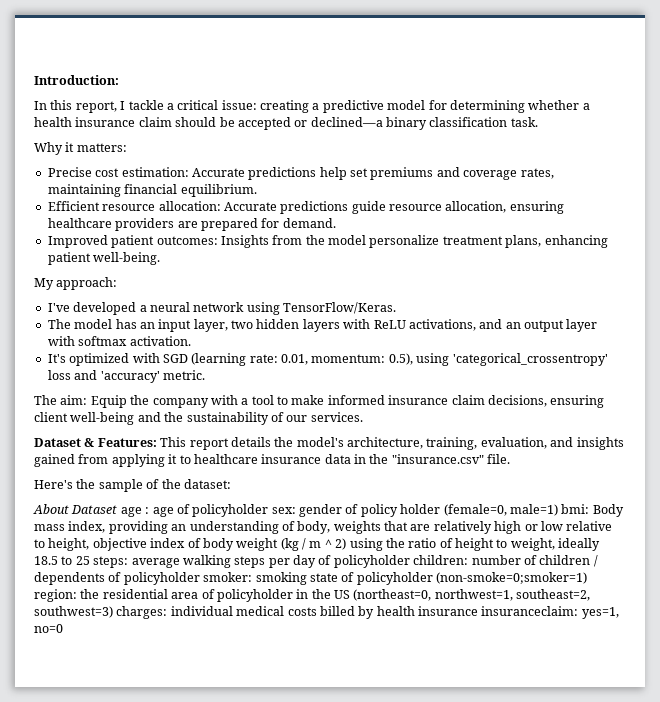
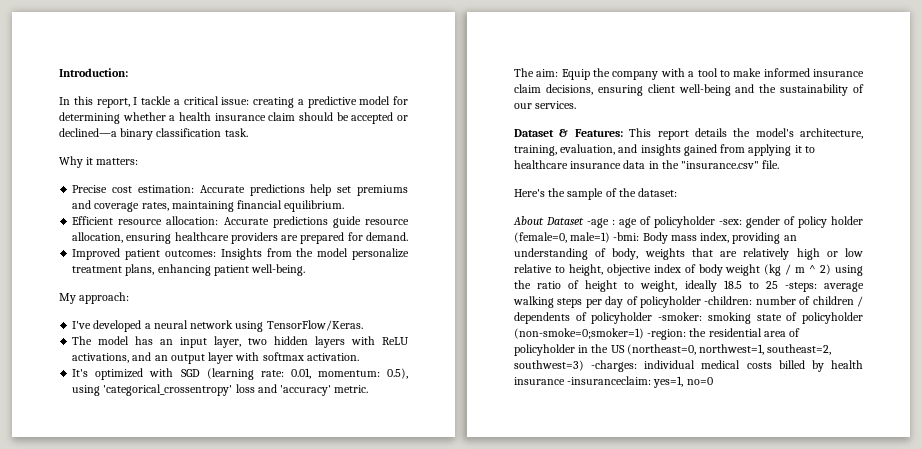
- About Dataset age :
+ About Dataset -age :
- age of policyholder sex:
+ age of policyholder -sex:
- gender of policy holder (female=0, male=1) bmi:
+ gender of policy holder (female=0, male=1) -bmi:
- Body mass index, providing an understanding of body, weights that are relatively high or low relative to height, objective index of body weight (kg / m ^ 2) using the ratio of height to weight, ideally 18.5 to 25 steps:
+ Body mass index, providing an understanding of body, weights that are relatively high or low relative to height, objective index of body weight (kg / m ^ 2) using the ratio of height to weight, ideally 18.5 to 25 -steps:
- average walking steps per day of policyholder children:
+ average walking steps per day of policyholder -children:
- number of children / dependents of policyholder smoker:
+ number of children / dependents of policyholder -smoker:
- smoking state of policyholder (non-smoke=0;smoker=1) region:
+ smoking state of policyholder (non-smoke=0;smoker=1) -region:
- the residential area of policyholder in the US (northeast=0, northwest=1, southeast=2, southwest=3) charges:
+ the residential area of policyholder in the US (northeast=0, northwest=1, southeast=2, southwest=3) -charges:
- individual medical costs billed by health insurance insuranceclaim:
+ individual medical costs billed by health insurance -insuranceclaim:

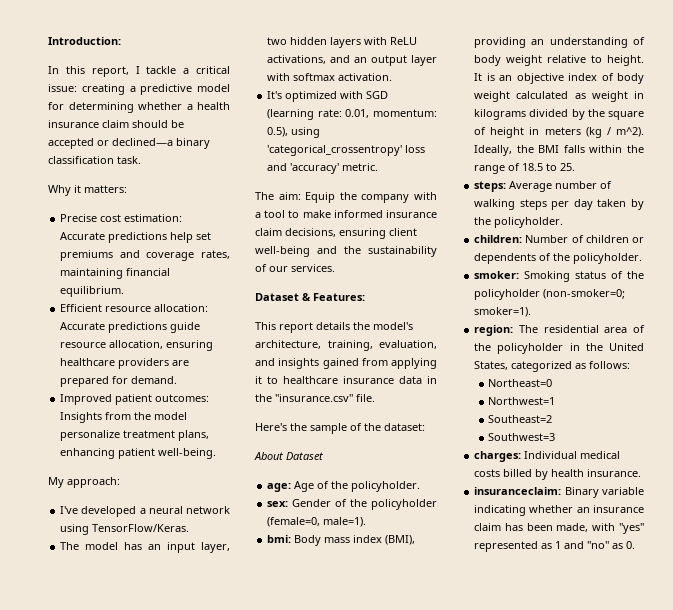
- Dataset & Features: This report details the model's architecture, training, evaluation, and insights gained from applying it to healthcare insurance data in the "insurance.csv" file.
+ Dataset & Features:
+ This report details the model's architecture, training, evaluation, and insights gained from applying it to healthcare insurance data in the "insurance.csv" file.
- About Dataset -age : age of policyholder -sex: gender of policy holder (female=0, male=1) -bmi: Body mass index, providing an understanding of body, weights that are relatively high or low relative to height, objective index of body weight (kg / m ^ 2) using the ratio of height to weight, ideally 18.5 to 25 -steps: average walking steps per day of policyholder -children: number of children / dependents of policyholder -smoker: smoking state of policyholder (non-smoke=0;smoker=1) -region: the residential area of policyholder in the US (northeast=0, northwest=1, southeast=2, southwest=3) -charges: individual medical costs billed by health insurance -insuranceclaim: yes=1, no=0
+ About Dataset
+ age: Age of the policyholder.
+ sex: Gender of the policyholder (female=0, male=1).
+ bmi: Body mass index (BMI), providing an understanding of body weight relative to height. It is an objective index of body weight calculated as weight in kilograms divided by the square of height in meters (kg / m^2). Ideally, the BMI falls within the range of 18.5 to 25.
+ steps: Average number of walking steps per day taken by the policyholder.
+ children: Number of children or dependents of the policyholder.
+ smoker: Smoking status of the policyholder (non-smoker=0; smoker=1).
+ region: The residential area of the policyholder in the United States, categorized as follows:
+ Northeast=0
+ Northwest=1
+ Southeast=2
+ Southwest=3
+ charges: Individual medical costs billed by health insurance.
+ insuranceclaim: Binary variable indicating whether an insurance claim has been made, with "yes" represented as 1 and "no" as 0.

